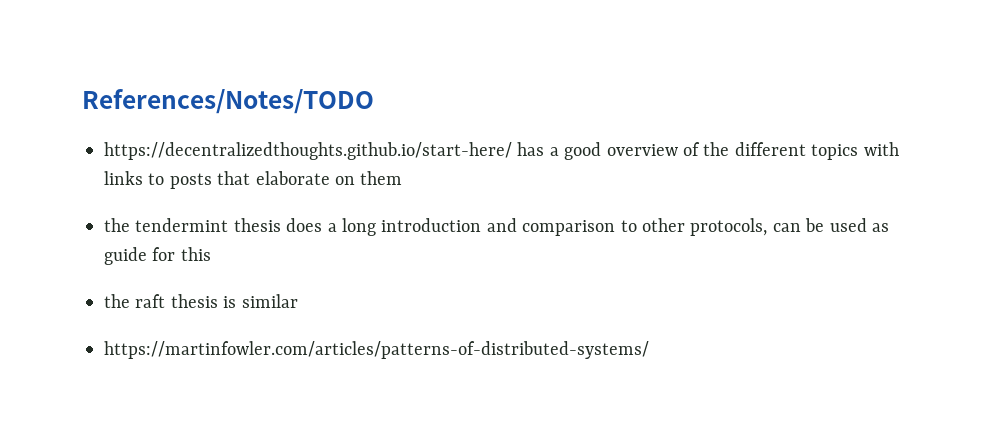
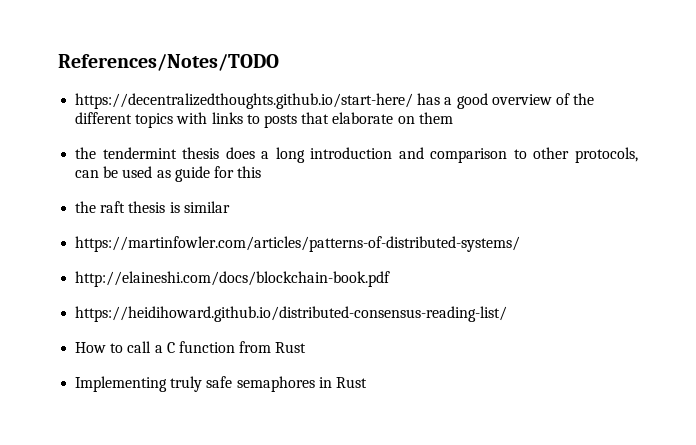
+ http://elaineshi.com/docs/blockchain-book.pdf
+ https://heidihoward.github.io/distributed-consensus-reading-list/
+ How to call a C function from Rust
+ Implementing truly safe semaphores in Rust

